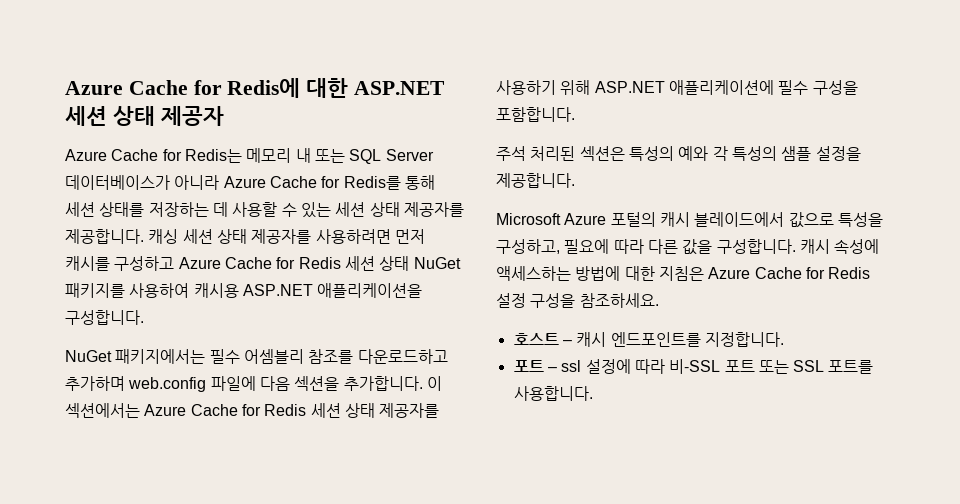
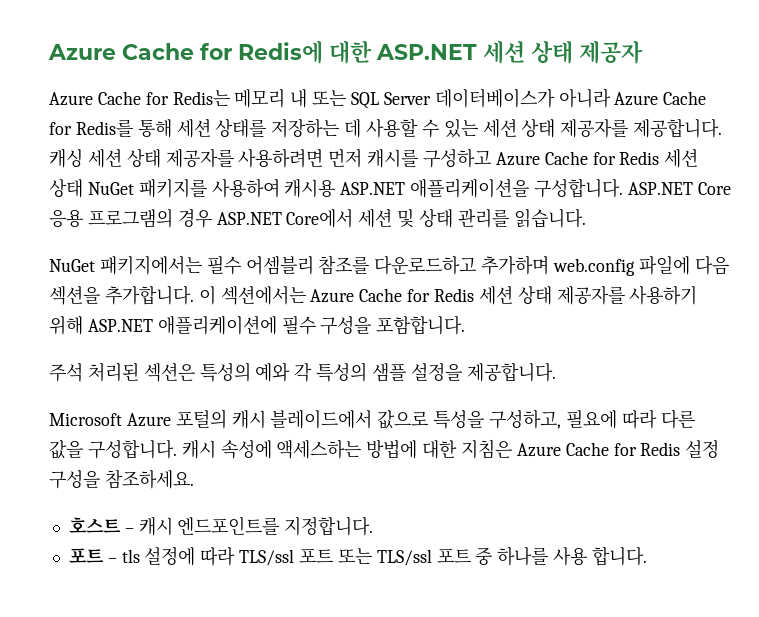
+ ASP.NET Core 응용 프로그램의 경우 ASP.NET Core에서 세션 및 상태 관리를 읽습니다.
- 포트 – ssl 설정에 따라 비-SSL 포트 또는 SSL 포트를 사용합니다.
+ 포트 – tls 설정에 따라 TLS/ssl 포트 또는 TLS/ssl 포트 중 하나를 사용 합니다.

